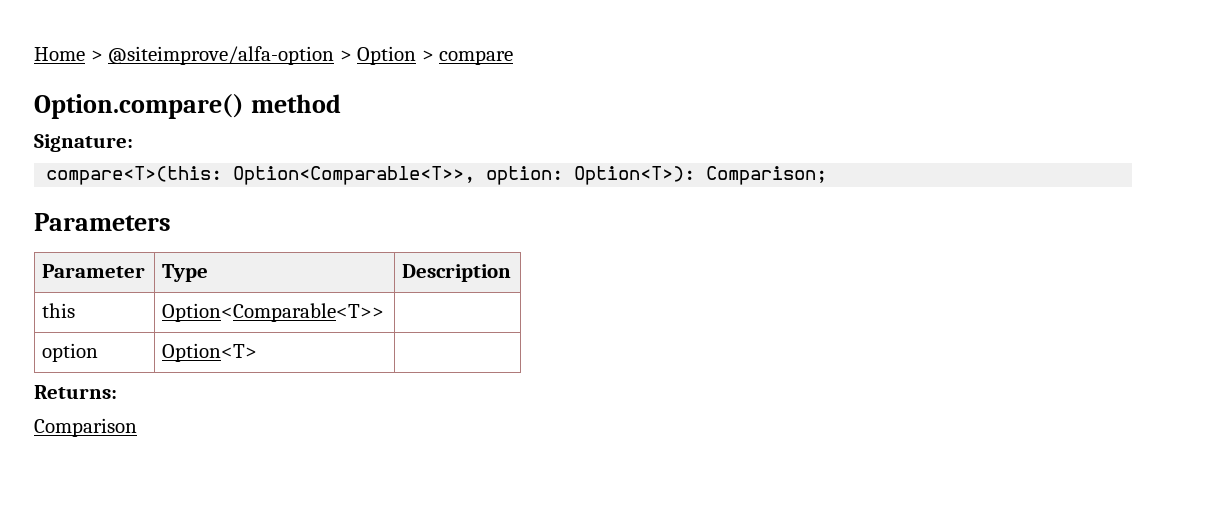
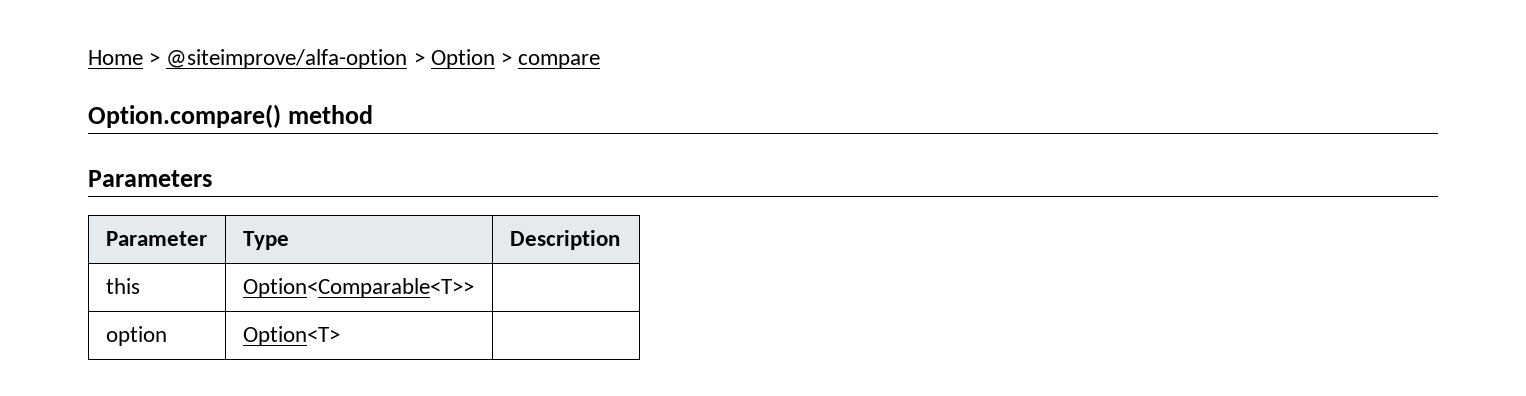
- Signature:
- compare<T>(this: Option<Comparable<T>>, option: Option<T>): Comparison;
- Returns:
- Comparison

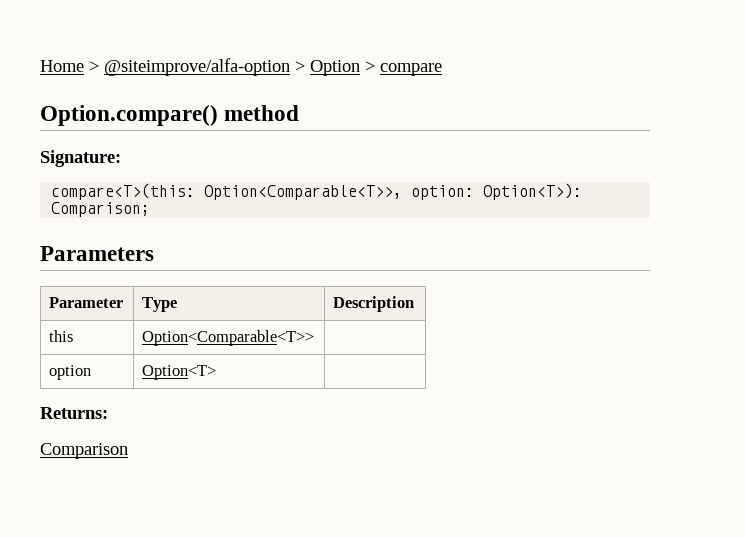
+ Signature:
+ compare<T>(this: Option<Comparable<T>>, option: Option<T>): Comparison;
+ Returns:
+ Comparison

